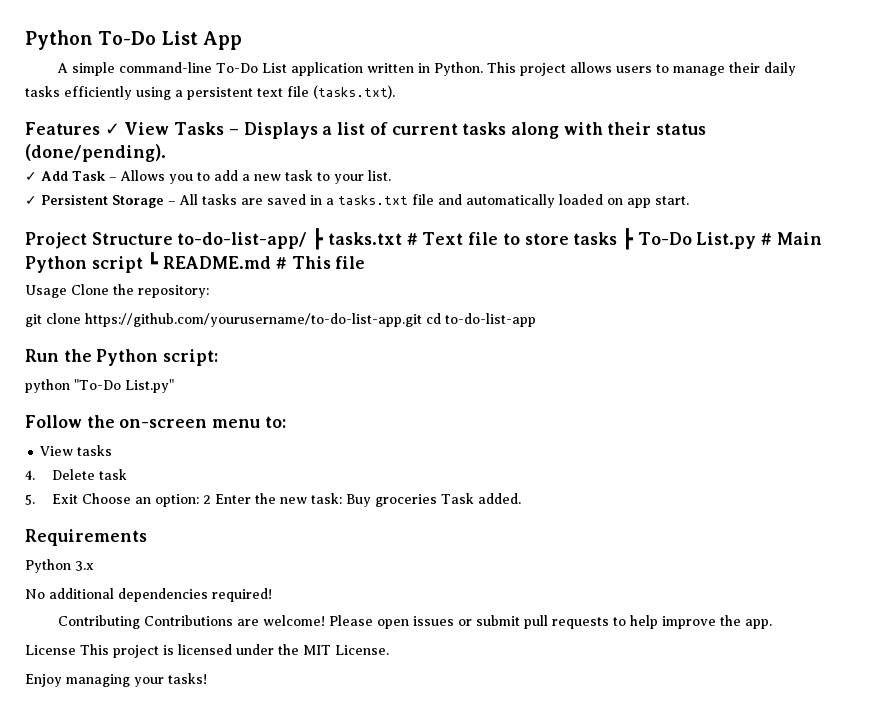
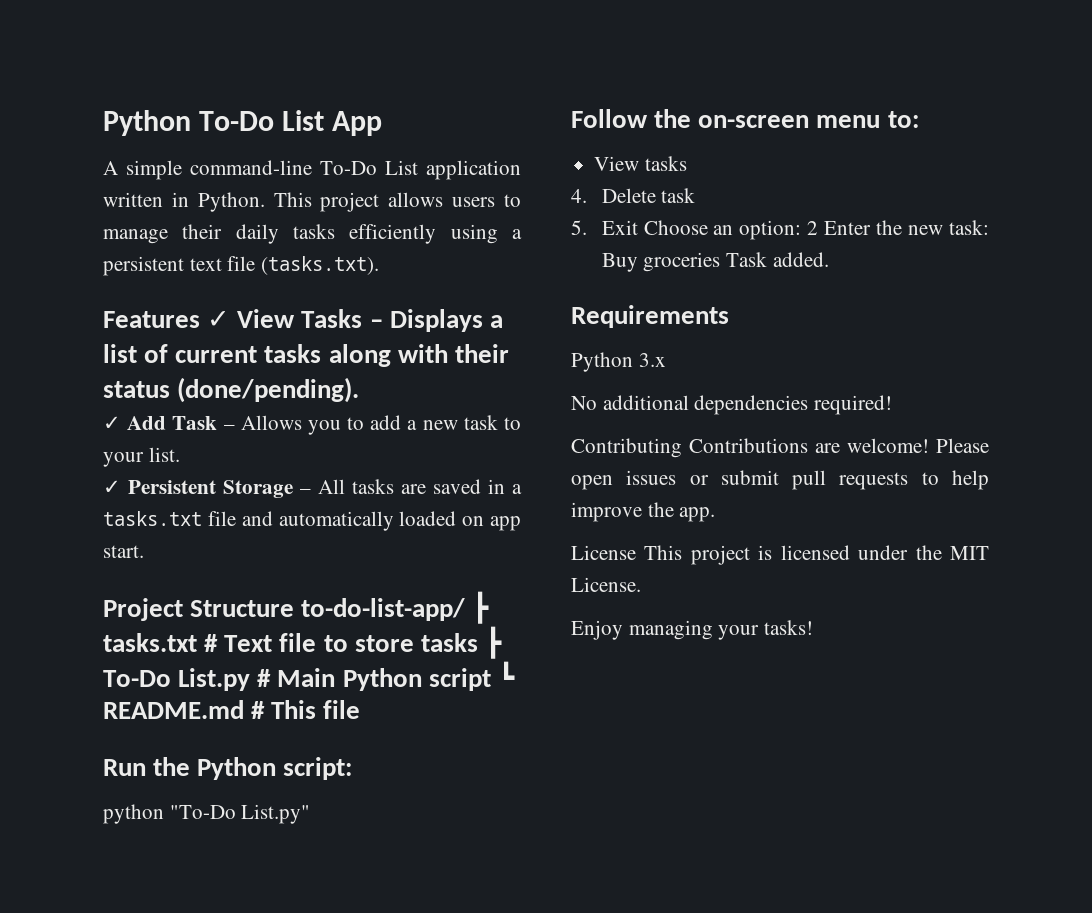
- Usage Clone the repository:
- git clone https://github.com/yourusername/to-do-list-app.git cd to-do-list-app

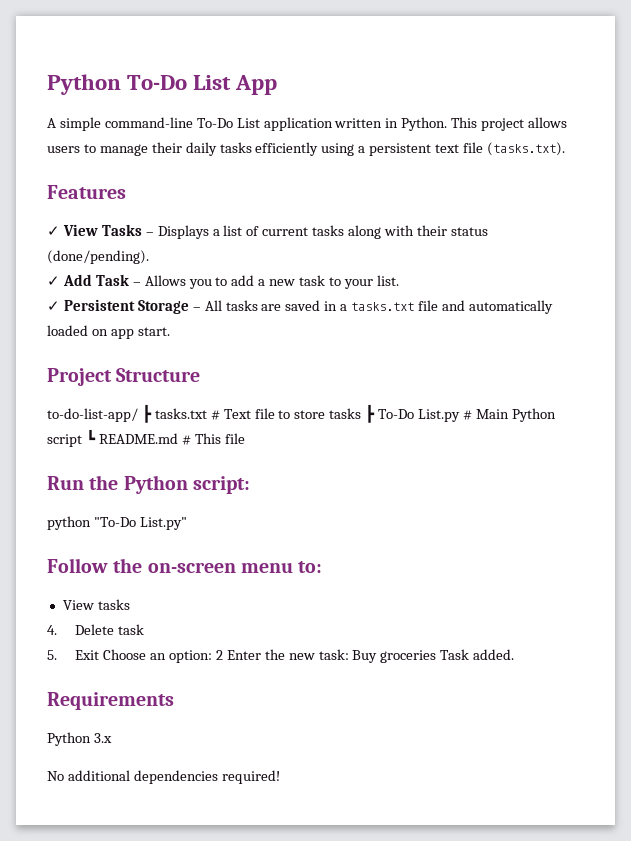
- Features ✓ View Tasks – Displays a list of current tasks along with their status (done/pending).
+ Features
+ ✓ View Tasks – Displays a list of current tasks along with their status (done/pending).
- Project Structure to-do-list-app/ ┣ tasks.txt # Text file to store tasks ┣ To-Do List.py # Main Python script ┗ README.md # This file
+ Project Structure
+ to-do-list-app/ ┣ tasks.txt # Text file to store tasks ┣ To-Do List.py # Main Python script ┗ README.md # This file
- Contributing Contributions are welcome! Please open issues or submit pull requests to help improve the app.
- License This project is licensed under the MIT License.
- Enjoy managing your tasks!

